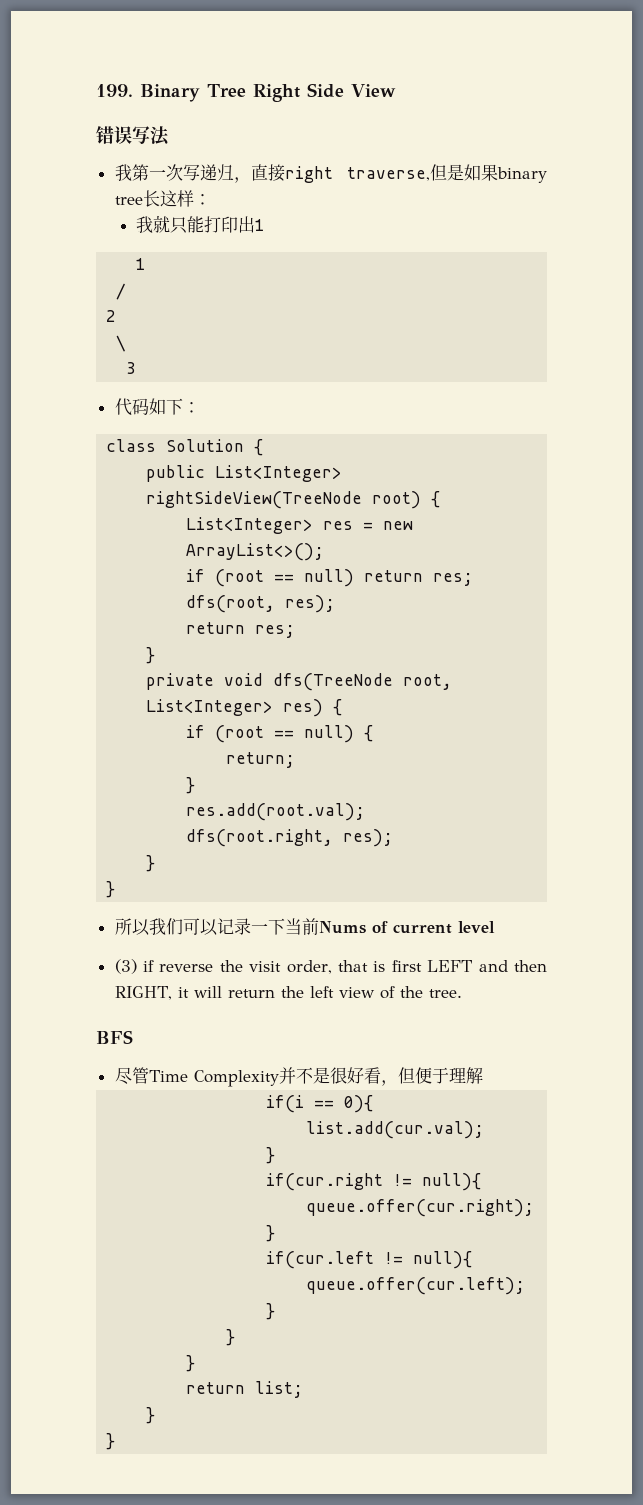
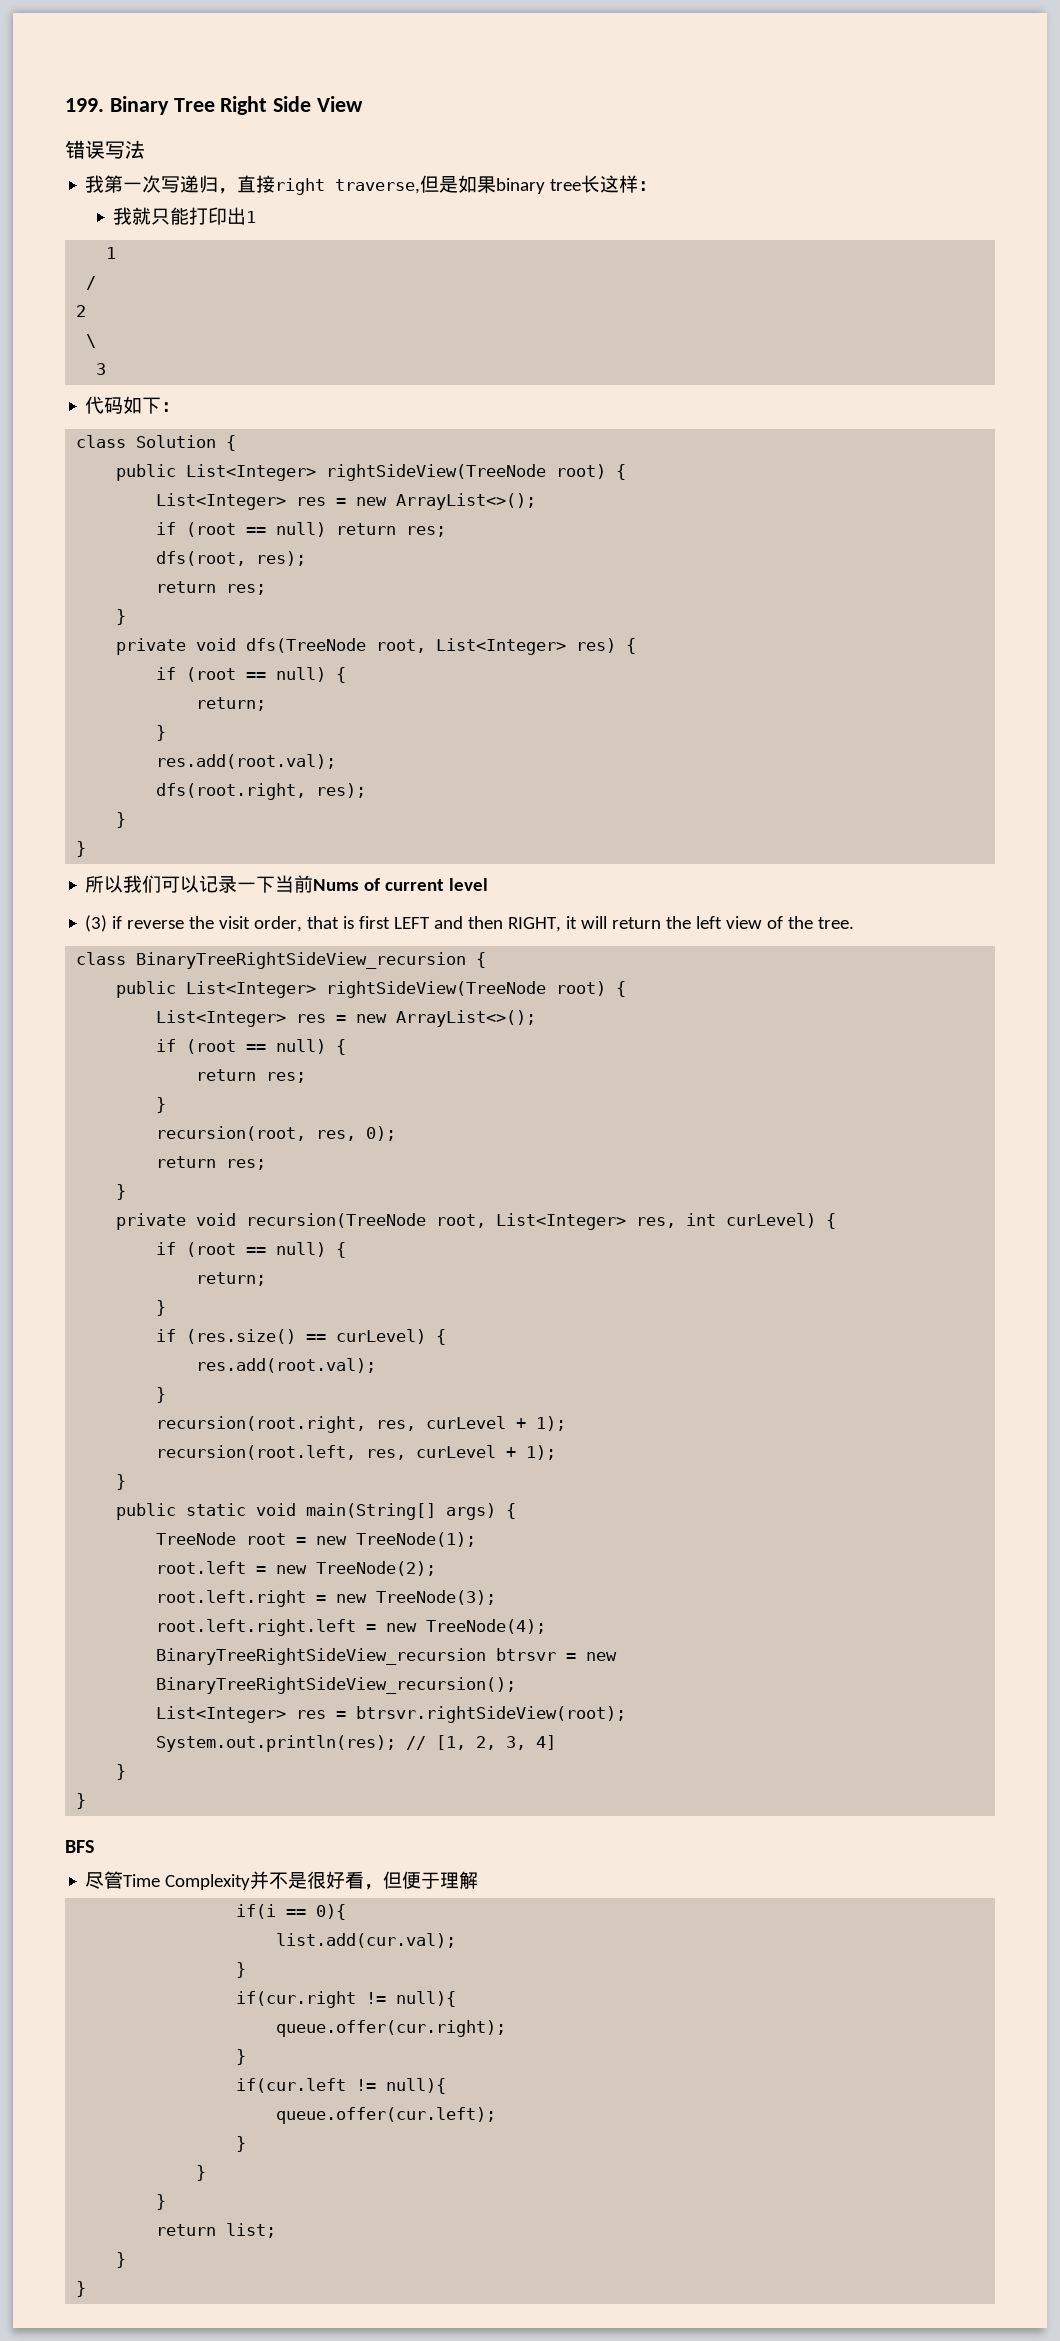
+ class BinaryTreeRightSideView_recursion {
+ public List<Integer> rightSideView(TreeNode root) {
+ List<Integer> res = new ArrayList<>();
+ if (root == null) {
+ return res;
+ }
+ recursion(root, res, 0);
+ return res;
+ }
+ private void recursion(TreeNode root, List<Integer> res, int curLevel) {
+ if (root == null) {
+ return;
+ }
+ if (res.size() == curLevel) {
+ res.add(root.val);
+ }
+ recursion(root.right, res, curLevel + 1);
+ recursion(root.left, res, curLevel + 1);
+ }
+ public static void main(String[] args) {
+ TreeNode root = new TreeNode(1);
+ root.left = new TreeNode(2);
+ root.left.right = new TreeNode(3);
+ root.left.right.left = new TreeNode(4);
+ BinaryTreeRightSideView_recursion btrsvr = new BinaryTreeRightSideView_recursion();
+ List<Integer> res = btrsvr.rightSideView(root);
+ System.out.println(res); // [1, 2, 3, 4]
+ }
+ }

